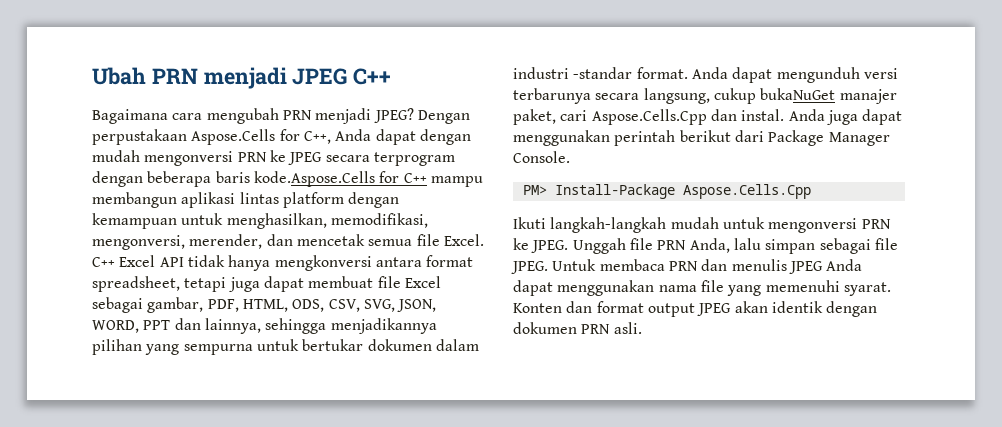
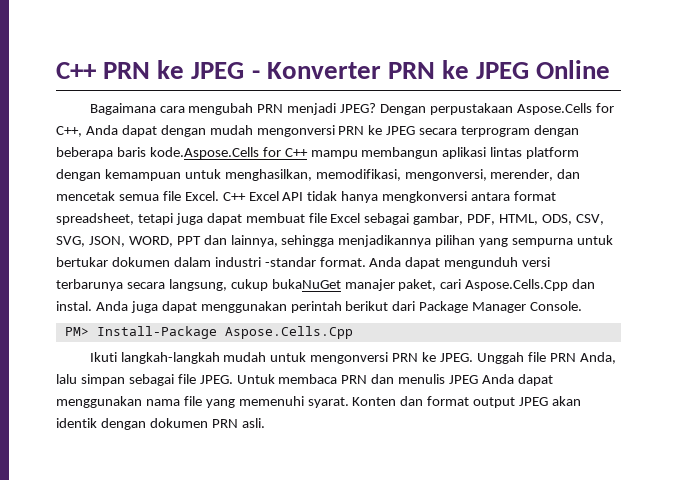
- Ubah PRN menjadi JPEG C++
+ C++ PRN ke JPEG - Konverter PRN ke JPEG Online

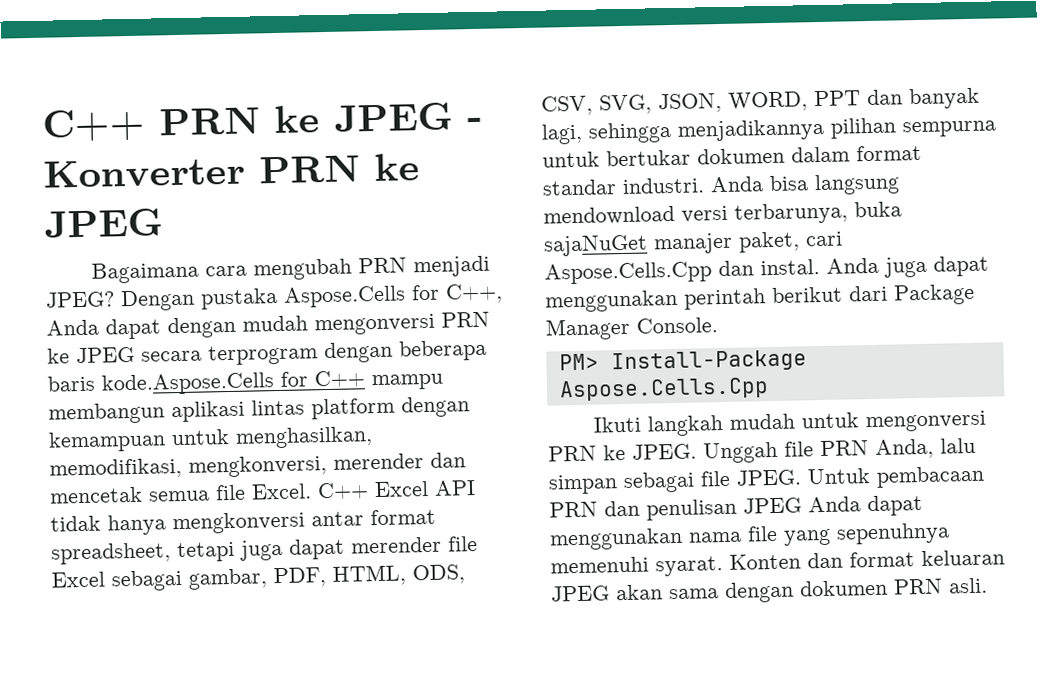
- C++ PRN ke JPEG - Konverter PRN ke JPEG Online
+ C++ PRN ke JPEG - Konverter PRN ke JPEG
- Dengan perpustakaan Aspose.Cells for C++, Anda dapat dengan mudah mengonversi PRN ke JPEG secara terprogram dengan beberapa baris kode.Aspose.Cells for C++ mampu membangun aplikasi lintas platform dengan kemampuan untuk menghasilkan, memodifikasi, mengonversi, merender, dan mencetak semua file Excel.
+ Dengan pustaka Aspose.Cells for C++, Anda dapat dengan mudah mengonversi PRN ke JPEG secara terprogram dengan beberapa baris kode.Aspose.Cells for C++ mampu membangun aplikasi lintas platform dengan kemampuan untuk menghasilkan, memodifikasi, mengkonversi, merender dan mencetak semua file Excel.
- C++ Excel API tidak hanya mengkonversi antara format spreadsheet, tetapi juga dapat membuat file Excel sebagai gambar, PDF, HTML, ODS, CSV, SVG, JSON, WORD, PPT dan lainnya, sehingga menjadikannya pilihan yang sempurna untuk bertukar dokumen dalam industri -standar format. Anda dapat mengunduh versi terbarunya secara langsung, cukup bukaNuGet manajer paket, cari Aspose.Cells.Cpp dan instal.
+ C++ Excel API tidak hanya mengkonversi antar format spreadsheet, tetapi juga dapat merender file Excel sebagai gambar, PDF, HTML, ODS, CSV, SVG, JSON, WORD, PPT dan banyak lagi, sehingga menjadikannya pilihan sempurna untuk bertukar dokumen dalam format standar industri. Anda bisa langsung mendownload versi terbarunya, buka sajaNuGet manajer paket, cari Aspose.Cells.Cpp dan instal.
- Ikuti langkah-langkah mudah untuk mengonversi PRN ke JPEG.
+ Ikuti langkah mudah untuk mengonversi PRN ke JPEG.
- Untuk membaca PRN dan menulis JPEG Anda dapat menggunakan nama file yang memenuhi syarat.
+ Untuk pembacaan PRN dan penulisan JPEG Anda dapat menggunakan nama file yang sepenuhnya memenuhi syarat.
- Konten dan format output JPEG akan identik dengan dokumen PRN asli.
+ Konten dan format keluaran JPEG akan sama dengan dokumen PRN asli.

